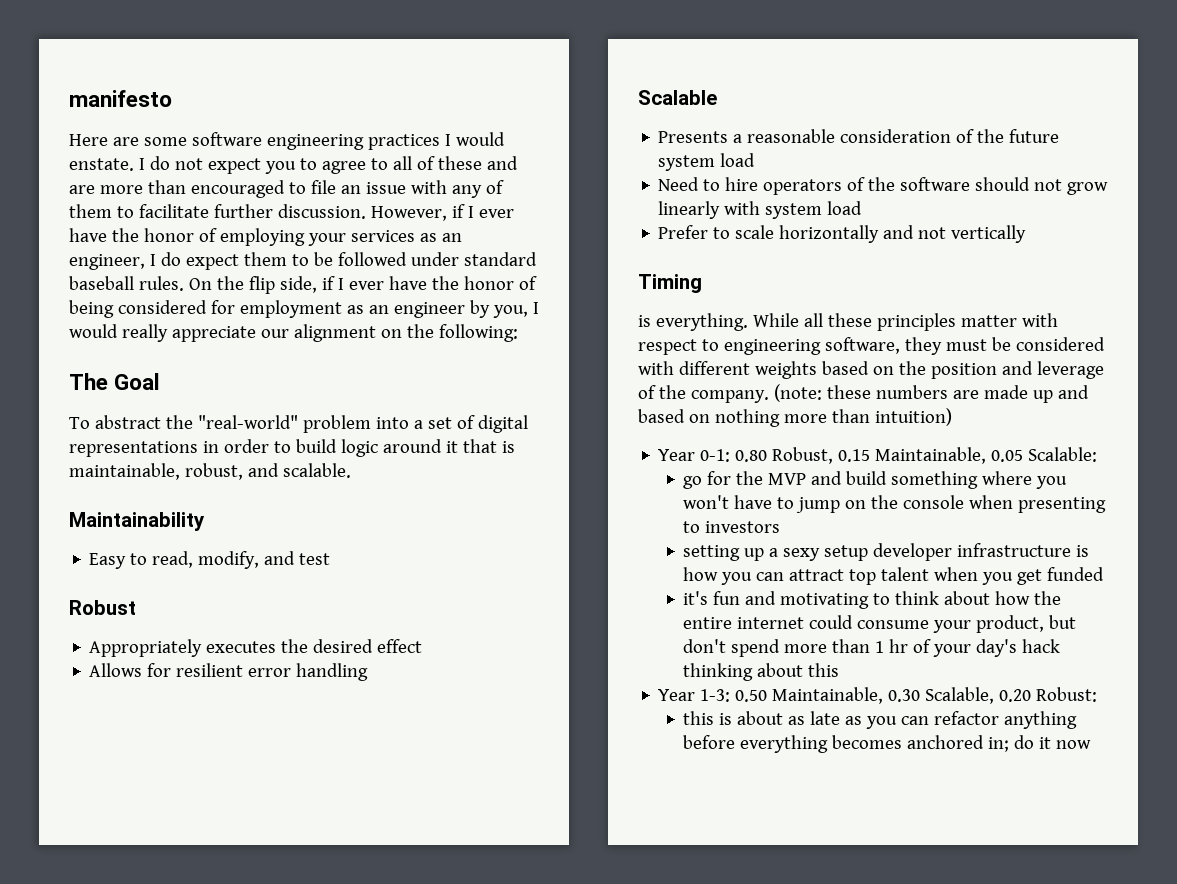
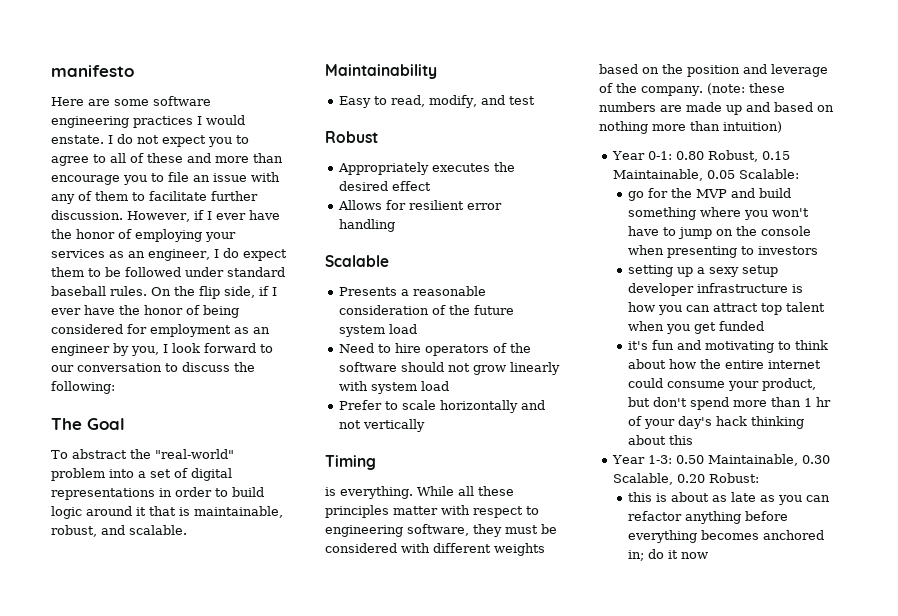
- I do not expect you to agree to all of these and are more than encouraged to file an issue with any of them to facilitate further discussion.
+ I do not expect you to agree to all of these and more than encourage you to file an issue with any of them to facilitate further discussion.
- On the flip side, if I ever have the honor of being considered for employment as an engineer by you, I would really appreciate our alignment on the following:
+ On the flip side, if I ever have the honor of being considered for employment as an engineer by you, I look forward to our conversation to discuss the following:

